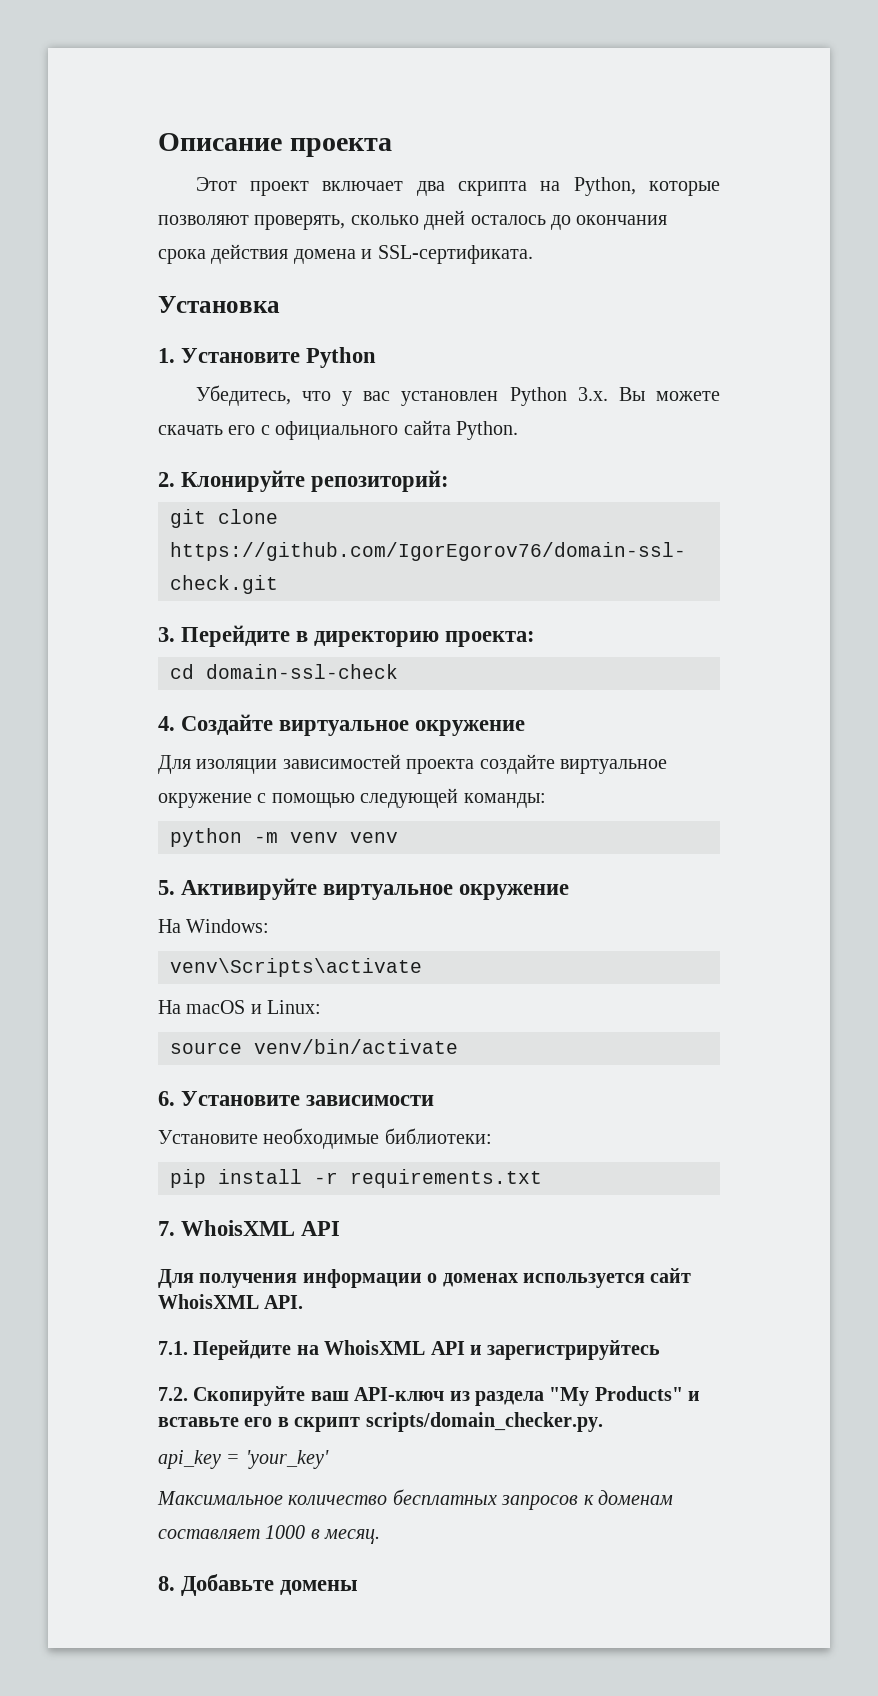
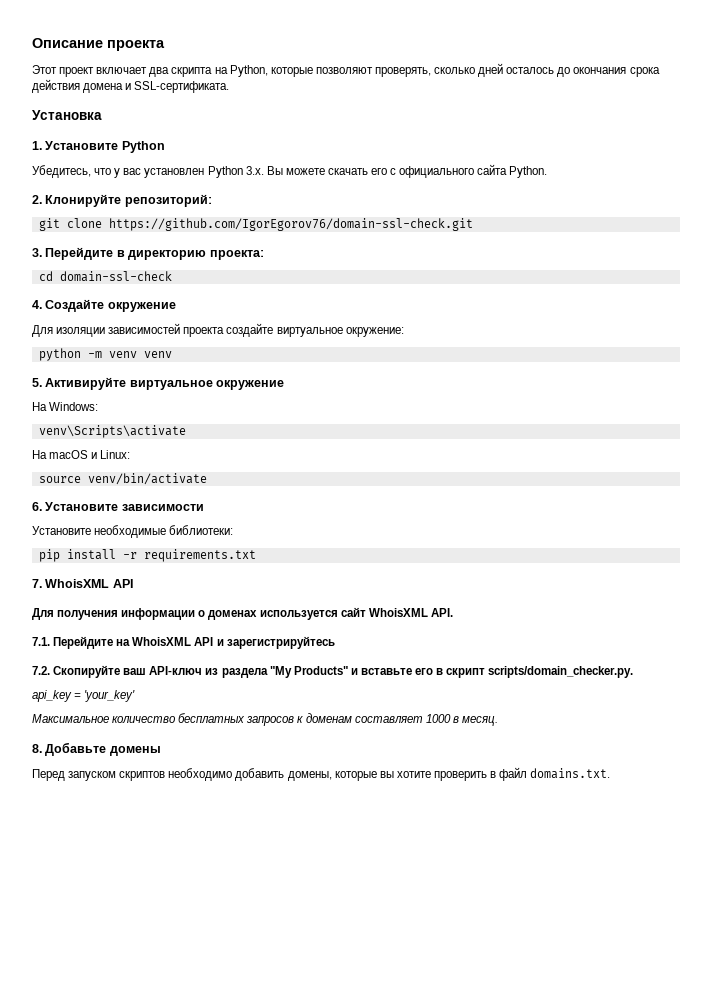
- 4. Создайте виртуальное окружение
+ 4. Создайте окружение
- Для изоляции зависимостей проекта создайте виртуальное окружение с помощью следующей команды:
+ Для изоляции зависимостей проекта создайте виртуальное окружение:
+ Перед запуском скриптов необходимо добавить домены, которые вы хотите проверить в файл domains.txt.

